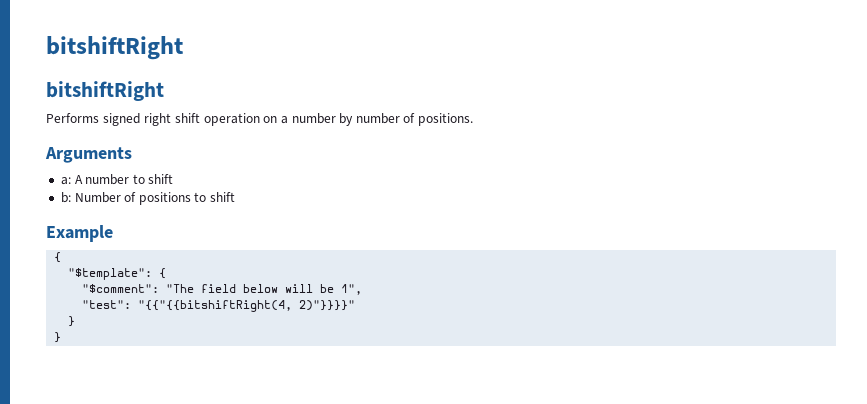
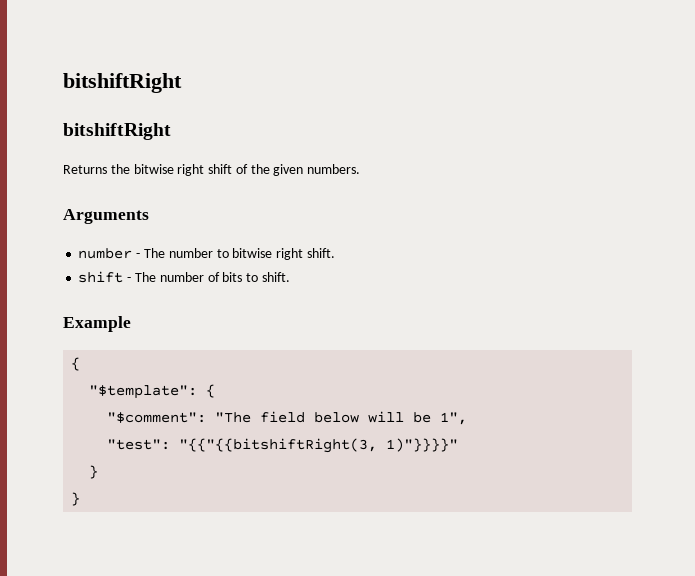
- Performs signed right shift operation on a number by number of positions.
+ Returns the bitwise right shift of the given numbers.
  Arguments
- a: A number to shift
- b: Number of positions to shift
+ number - The number to bitwise right shift.
+ shift - The number of bits to shift.
- "test": "{{"{{bitshiftRight(4, 2)"}}}}"
+ "test": "{{"{{bitshiftRight(3, 1)"}}}}"

